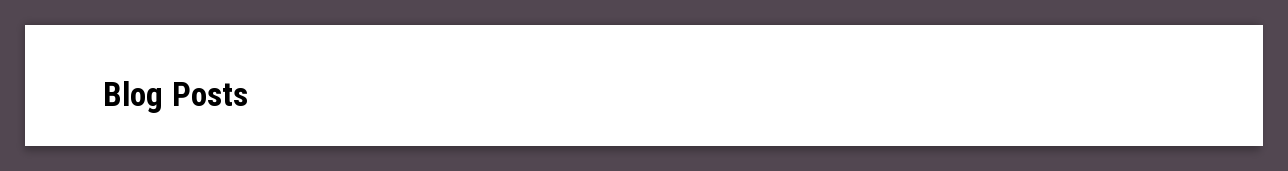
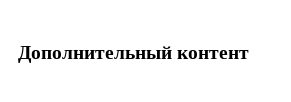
- Blog Posts
+ Дополнительный контент

